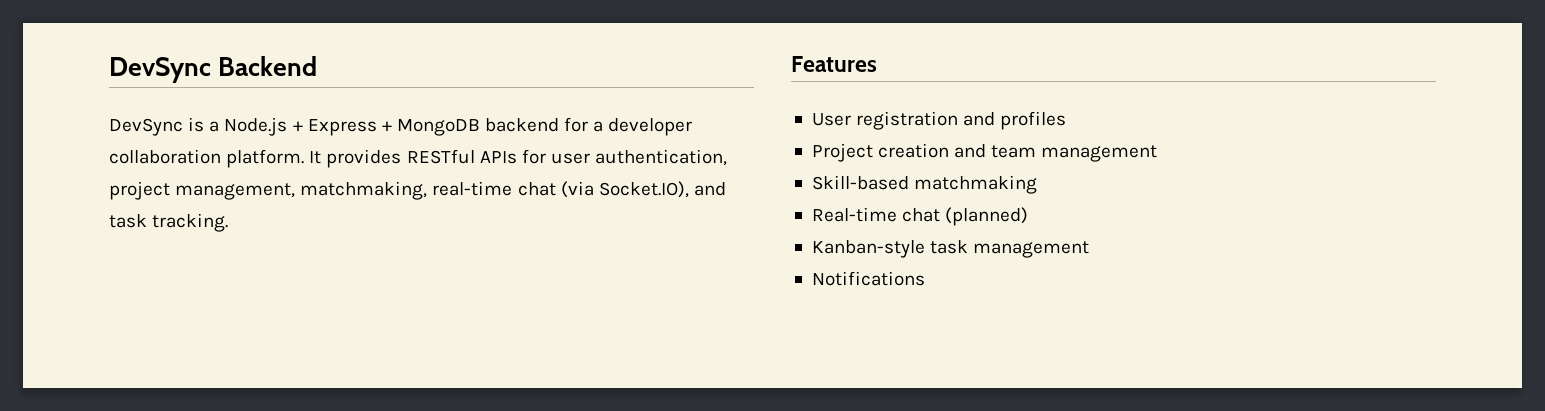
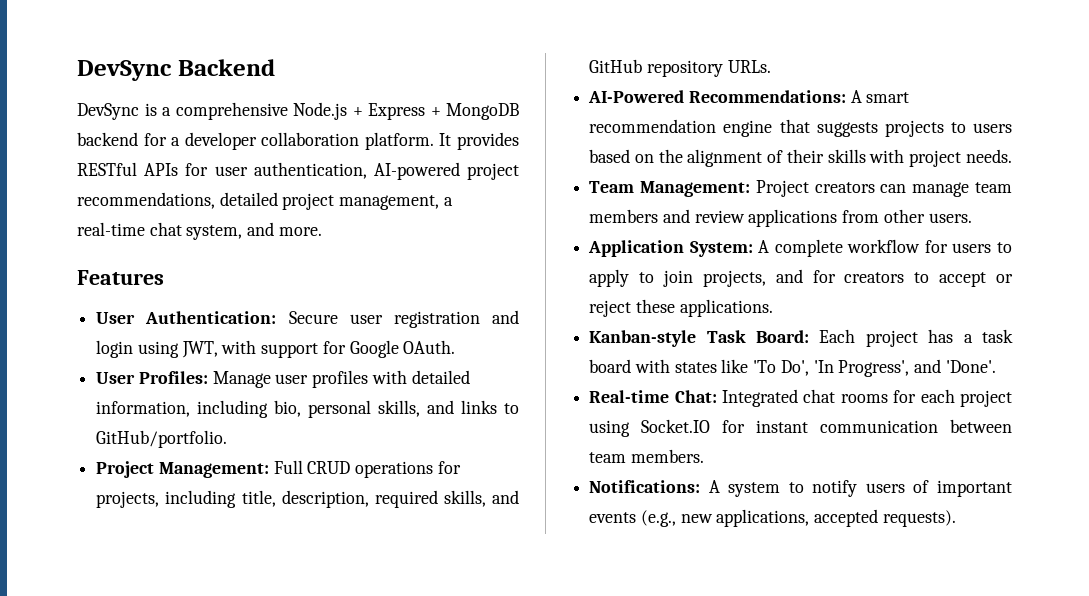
- DevSync is a Node.js + Express + MongoDB backend for a developer collaboration platform.
+ DevSync is a comprehensive Node.js + Express + MongoDB backend for a developer collaboration platform.
- It provides RESTful APIs for user authentication, project management, matchmaking, real-time chat (via Socket.IO), and task tracking.
+ It provides RESTful APIs for user authentication, AI-powered project recommendations, detailed project management, a real-time chat system, and more.
  Features
- User registration and profiles
- Project creation and team management
- Skill-based matchmaking
- Real-time chat (planned)
- Kanban-style task management
- Notifications
+ User Authentication: Secure user registration and login using JWT, with support for Google OAuth.
+ User Profiles: Manage user profiles with detailed information, including bio, personal skills, and links to GitHub/portfolio.
+ Project Management: Full CRUD operations for projects, including title, description, required skills, and GitHub repository URLs.
+ AI-Powered Recommendations: A smart recommendation engine that suggests projects to users based on the alignment of their skills with project needs.
+ Team Management: Project creators can manage team members and review applications from other users.
+ Application System: A complete workflow for users to apply to join projects, and for creators to accept or reject these applications.
+ Kanban-style Task Board: Each project has a task board with states like 'To Do', 'In Progress', and 'Done'.
+ Real-time Chat: Integrated chat rooms for each project using Socket.IO for instant communication between team members.
+ Notifications: A system to notify users of important events (e.g., new applications, accepted requests).

